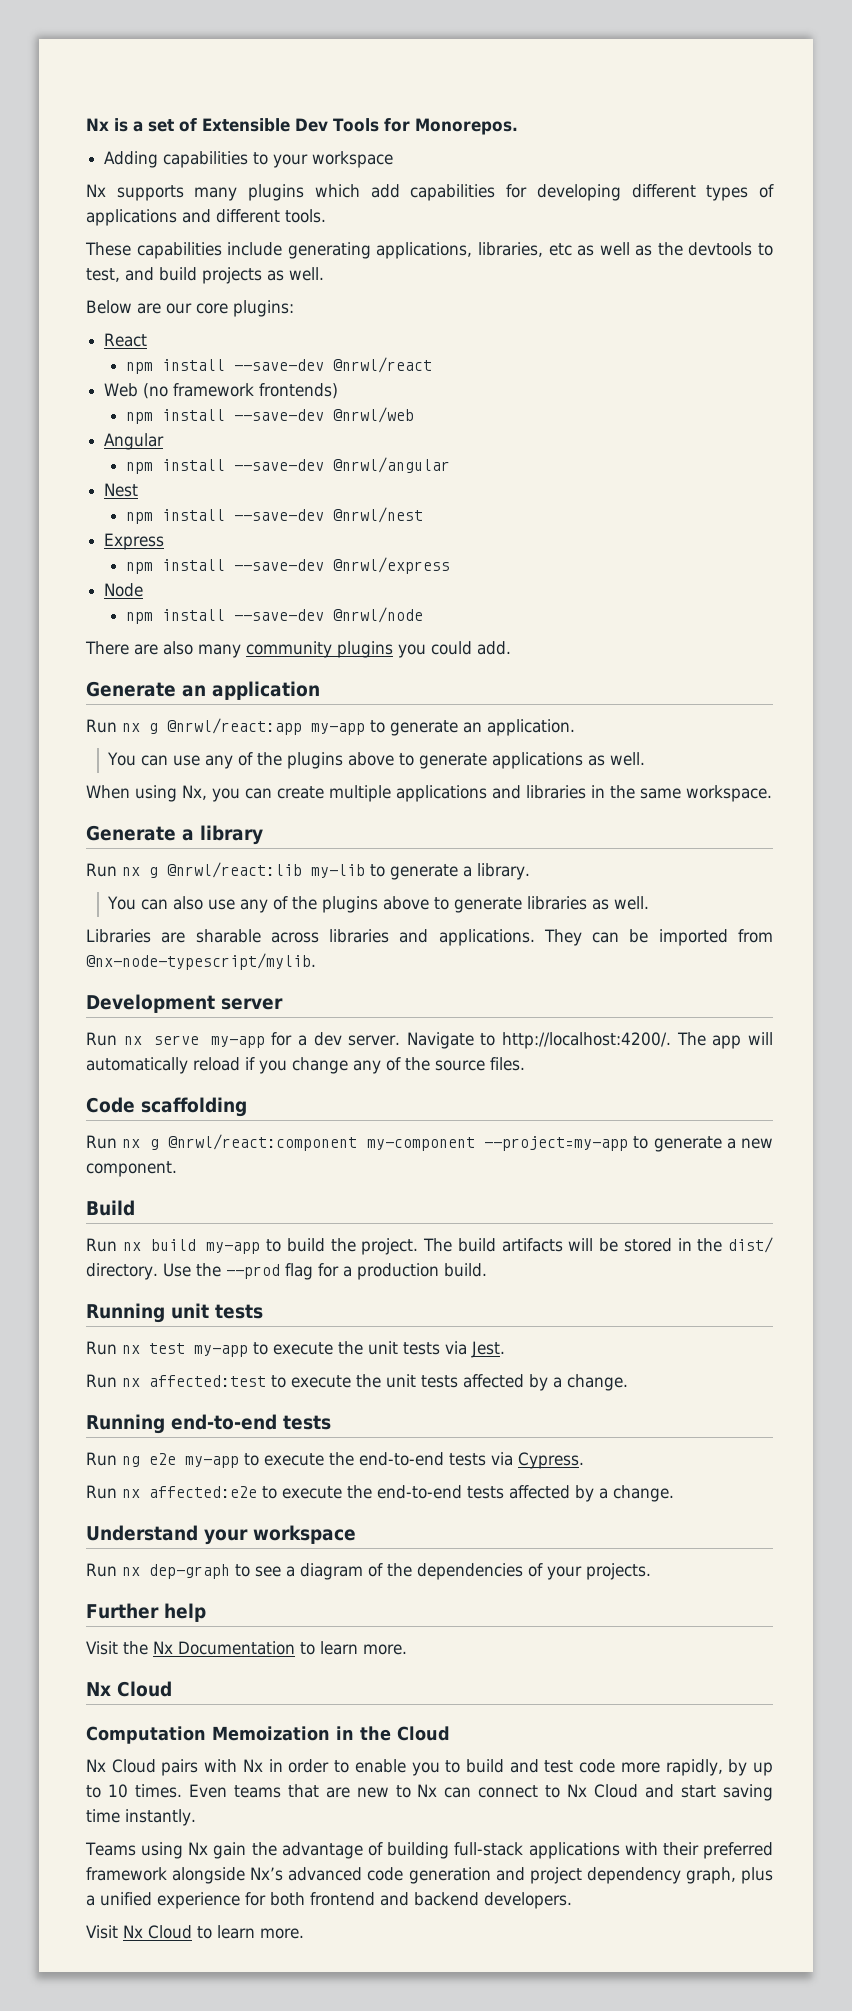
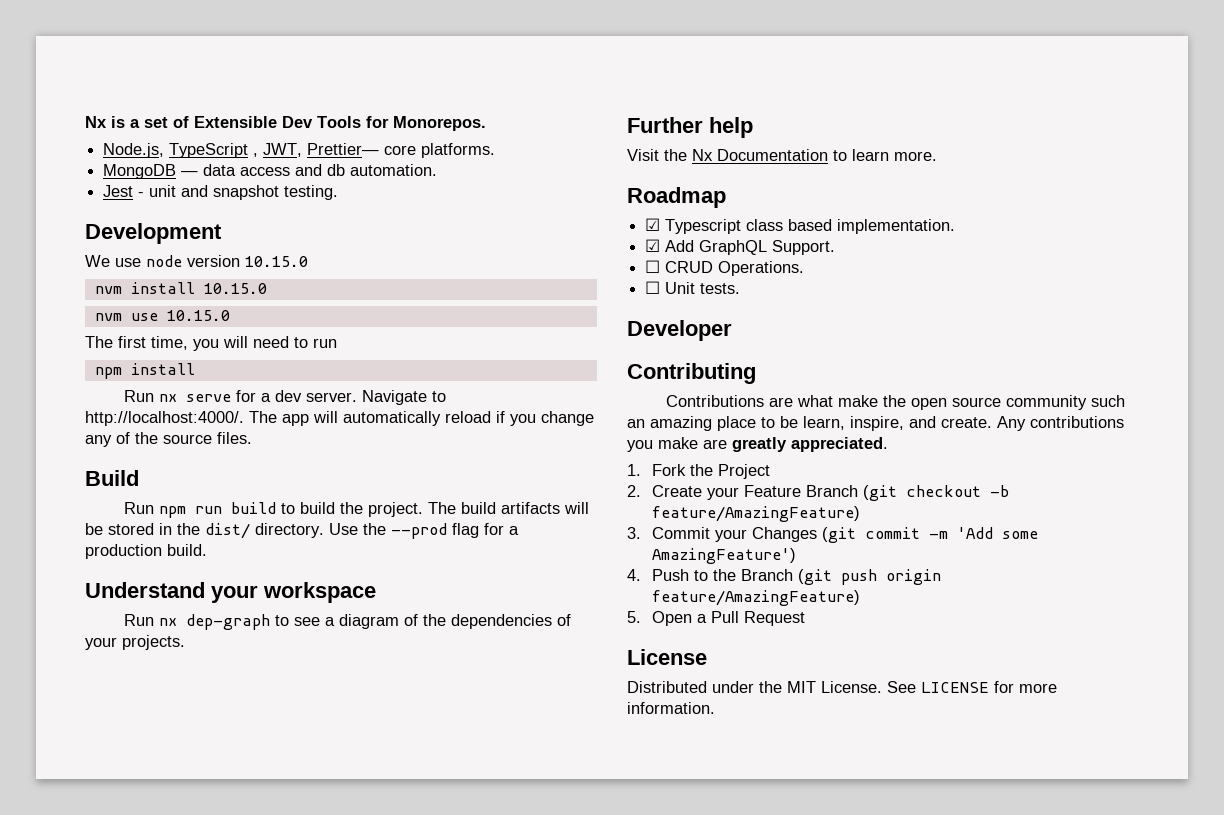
- Adding capabilities to your workspace
- Nx supports many plugins which add capabilities for developing different types of applications and different tools.
- These capabilities include generating applications, libraries, etc as well as the devtools to test, and build projects as well.
- Below are our core plugins:
- React
- npm install --save-dev @nrwl/react
- Web (no framework frontends)
- npm install --save-dev @nrwl/web
- Angular
- npm install --save-dev @nrwl/angular
- Nest
- npm install --save-dev @nrwl/nest
- Express
- npm install --save-dev @nrwl/express
- Node
- npm install --save-dev @nrwl/node
- There are also many community plugins you could add.
- Generate an application
- Run nx g @nrwl/react:app my-app to generate an application.
- You can use any of the plugins above to generate applications as well.
- When using Nx, you can create multiple applications and libraries in the same workspace.
- Generate a library
- Run nx g @nrwl/react:lib my-lib to generate a library.
- You can also use any of the plugins above to generate libraries as well.
- Libraries are sharable across libraries and applications. They can be imported from @nx-node-typescript/mylib.
- Development server
+ Node.js, TypeScript , JWT, Prettier— core platforms.
+ MongoDB — data access and db automation.
+ Jest - unit and snapshot testing.
+ Development
+ We use node version 10.15.0
+ nvm install 10.15.0
+ nvm use 10.15.0
+ The first time, you will need to run
+ npm install
- Run nx serve my-app for a dev server.
+ Run nx serve for a dev server.
- Navigate to http://localhost:4200/.
+ Navigate to http://localhost:4000/.
- Code scaffolding
- Run nx g @nrwl/react:component my-component --project=my-app to generate a new component.
- Run nx build my-app to build the project.
+ Run npm run build to build the project.
- Running unit tests
- Run nx test my-app to execute the unit tests via Jest.
- Run nx affected:test to execute the unit tests affected by a change.
- Running end-to-end tests
- Run ng e2e my-app to execute the end-to-end tests via Cypress.
- Run nx affected:e2e to execute the end-to-end tests affected by a change.
  Visit the Nx Documentation to learn more.
- Nx Cloud
- Computation Memoization in the Cloud
- Nx Cloud pairs with Nx in order to enable you to build and test code more rapidly, by up to 10 times. Even teams that are new to Nx can connect to Nx Cloud and start saving time instantly.
- Teams using Nx gain the advantage of building full-stack applications with their preferred framework alongside Nx’s advanced code generation and project dependency graph, plus a unified experience for both frontend and backend developers.
- Visit Nx Cloud to learn more.
+ Roadmap
+ ☑ Typescript class based implementation.
+ ☑ Add GraphQL Support.
+ ☐ CRUD Operations.
+ ☐ Unit tests.
+ Developer
+ Contributing
+ Contributions are what make the open source community such an amazing place to be learn, inspire, and create. Any contributions you make are greatly appreciated.
+ 1. Fork the Project
+ 2. Create your Feature Branch (git checkout -b feature/AmazingFeature)
+ 3. Commit your Changes (git commit -m 'Add some AmazingFeature')
+ 4. Push to the Branch (git push origin feature/AmazingFeature)
+ 5. Open a Pull Request
+ License
+ Distributed under the MIT License. See LICENSE for more information.

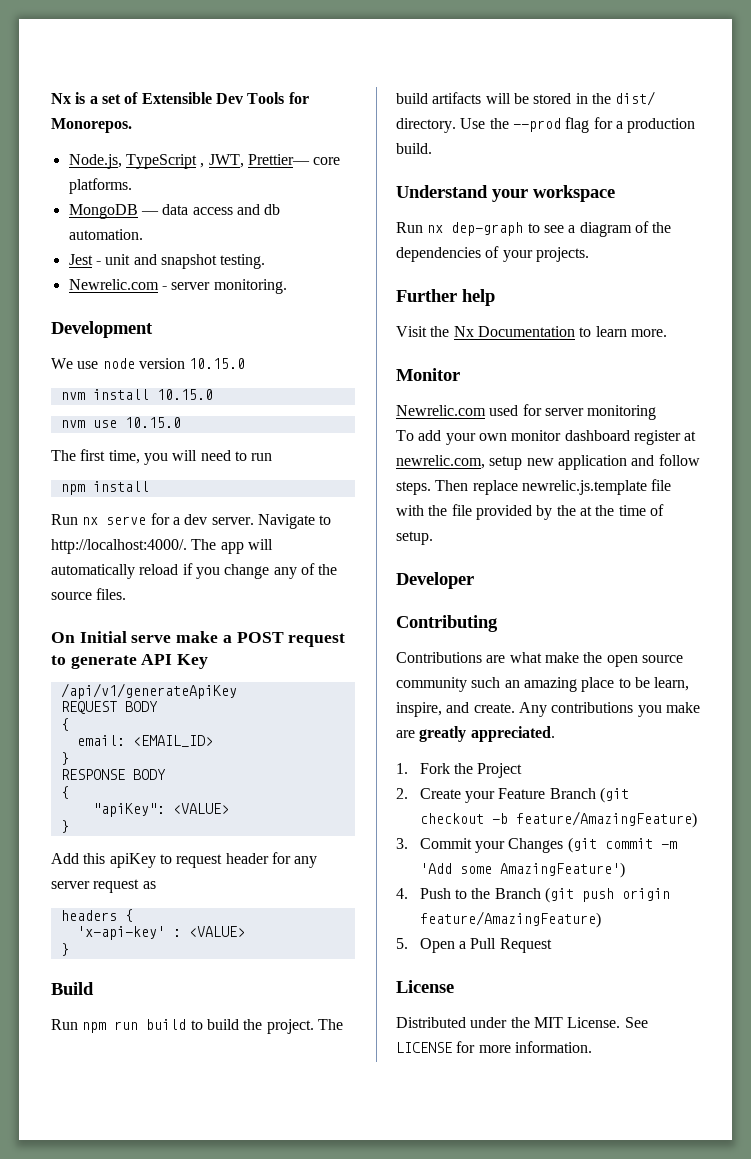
+ Newrelic.com - server monitoring.
+ On Initial serve make a POST request to generate API Key
+ /api/v1/generateApiKey
+ REQUEST BODY
+ {
+ email: <EMAIL_ID>
+ }
+ RESPONSE BODY
+ {
+ "apiKey": <VALUE>
+ }
+ Add this apiKey to request header for any server request as
+ headers {
+ 'x-api-key' : <VALUE>
+ }
- Roadmap
- ☑ Typescript class based implementation.
- ☑ Add GraphQL Support.
- ☐ CRUD Operations.
- ☐ Unit tests.
+ Monitor
+ Newrelic.com used for server monitoring
+ To add your own monitor dashboard register at newrelic.com, setup new application and follow steps. Then replace newrelic.js.template file with the file provided by the at the time of setup.

